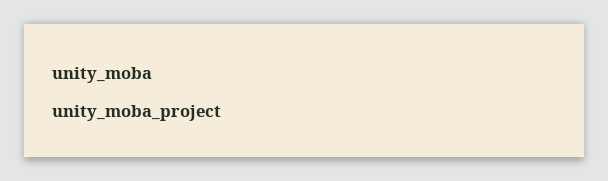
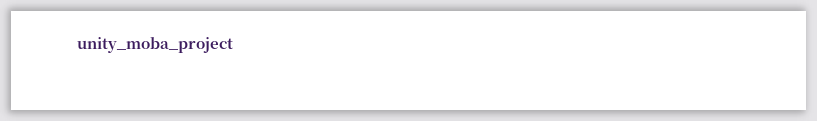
- unity_moba

